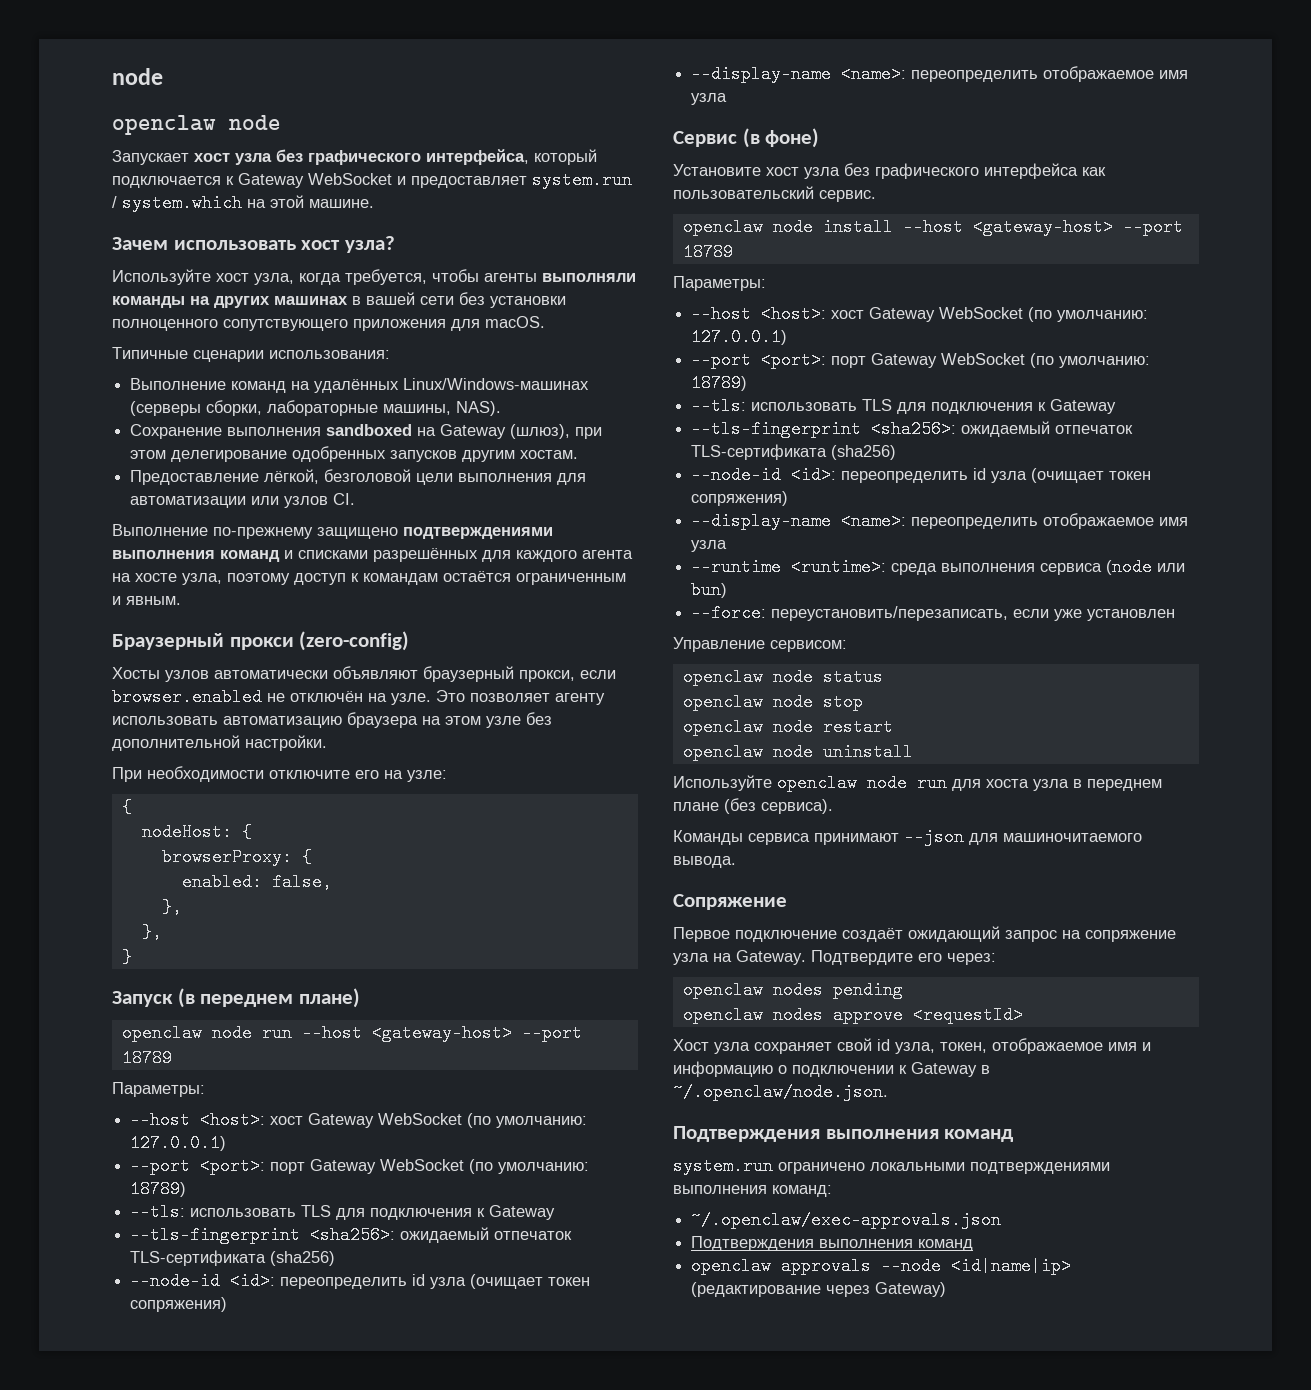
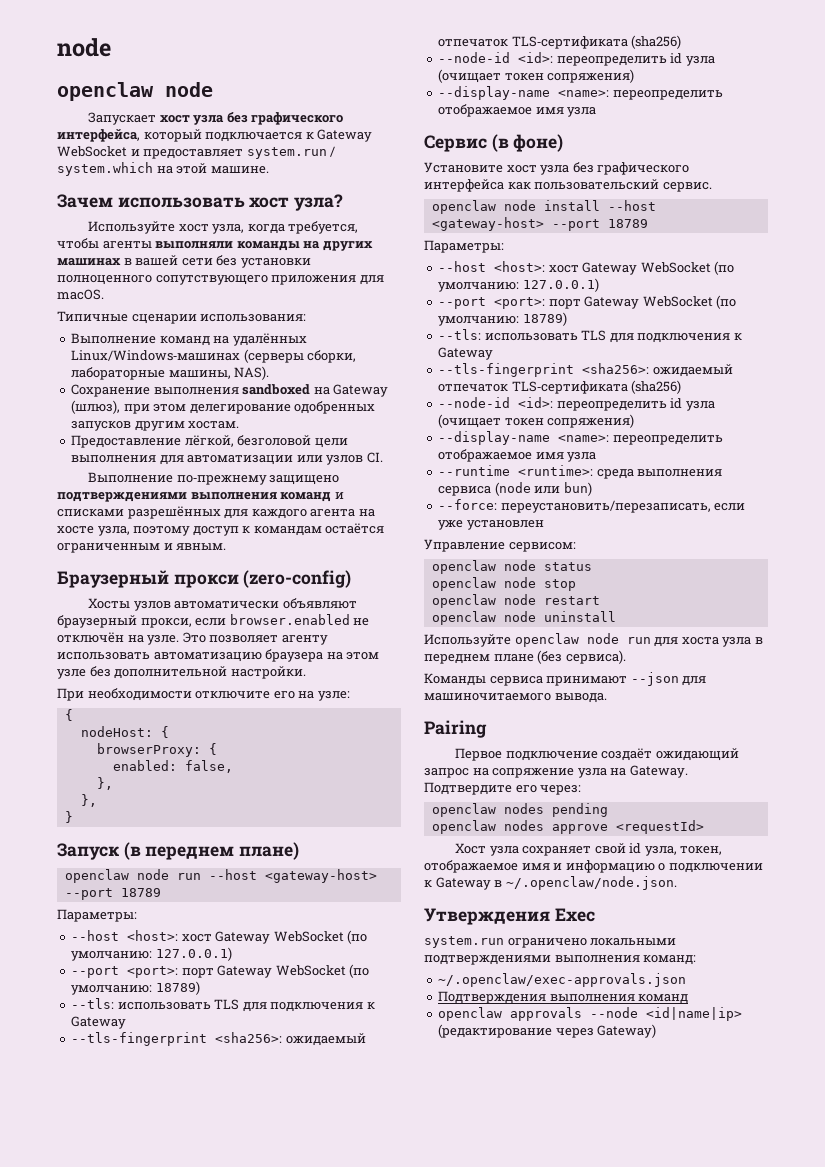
- Сопряжение
+ Pairing
  Хост узла сохраняет свой id узла, токен, отображаемое имя и информацию о подключении к Gateway в ~/.openclaw/node.json.
- Подтверждения выполнения команд
+ Утверждения Exec

